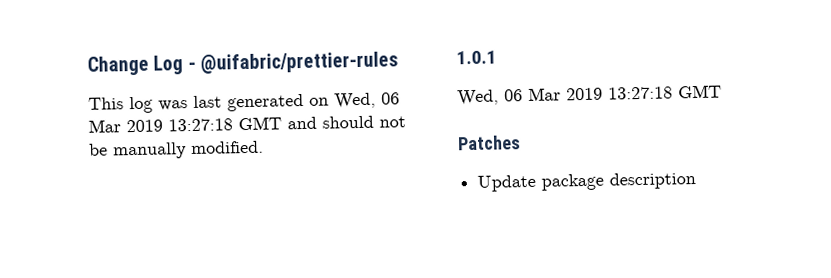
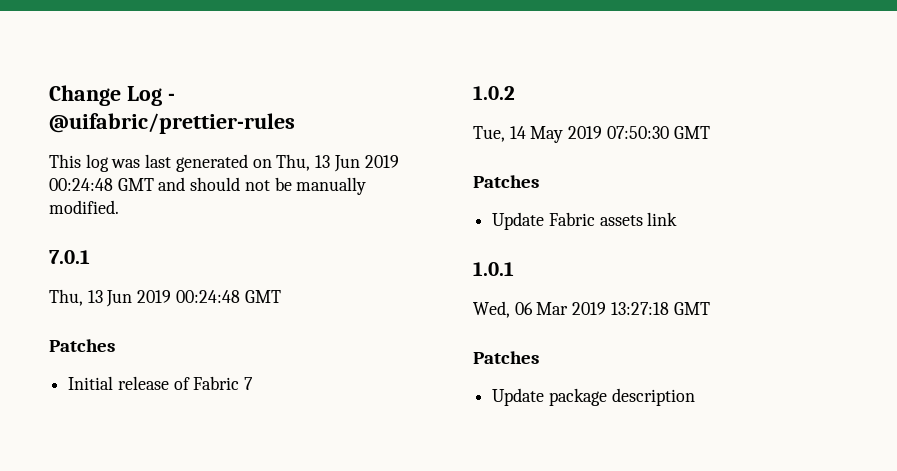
- This log was last generated on Wed, 06 Mar 2019 13:27:18 GMT and should not be manually modified.
+ This log was last generated on Thu, 13 Jun 2019 00:24:48 GMT and should not be manually modified.
+ 7.0.1
+ Thu, 13 Jun 2019 00:24:48 GMT
+ Patches
+ Initial release of Fabric 7
+ 1.0.2
+ Tue, 14 May 2019 07:50:30 GMT
+ Patches
+ Update Fabric assets link

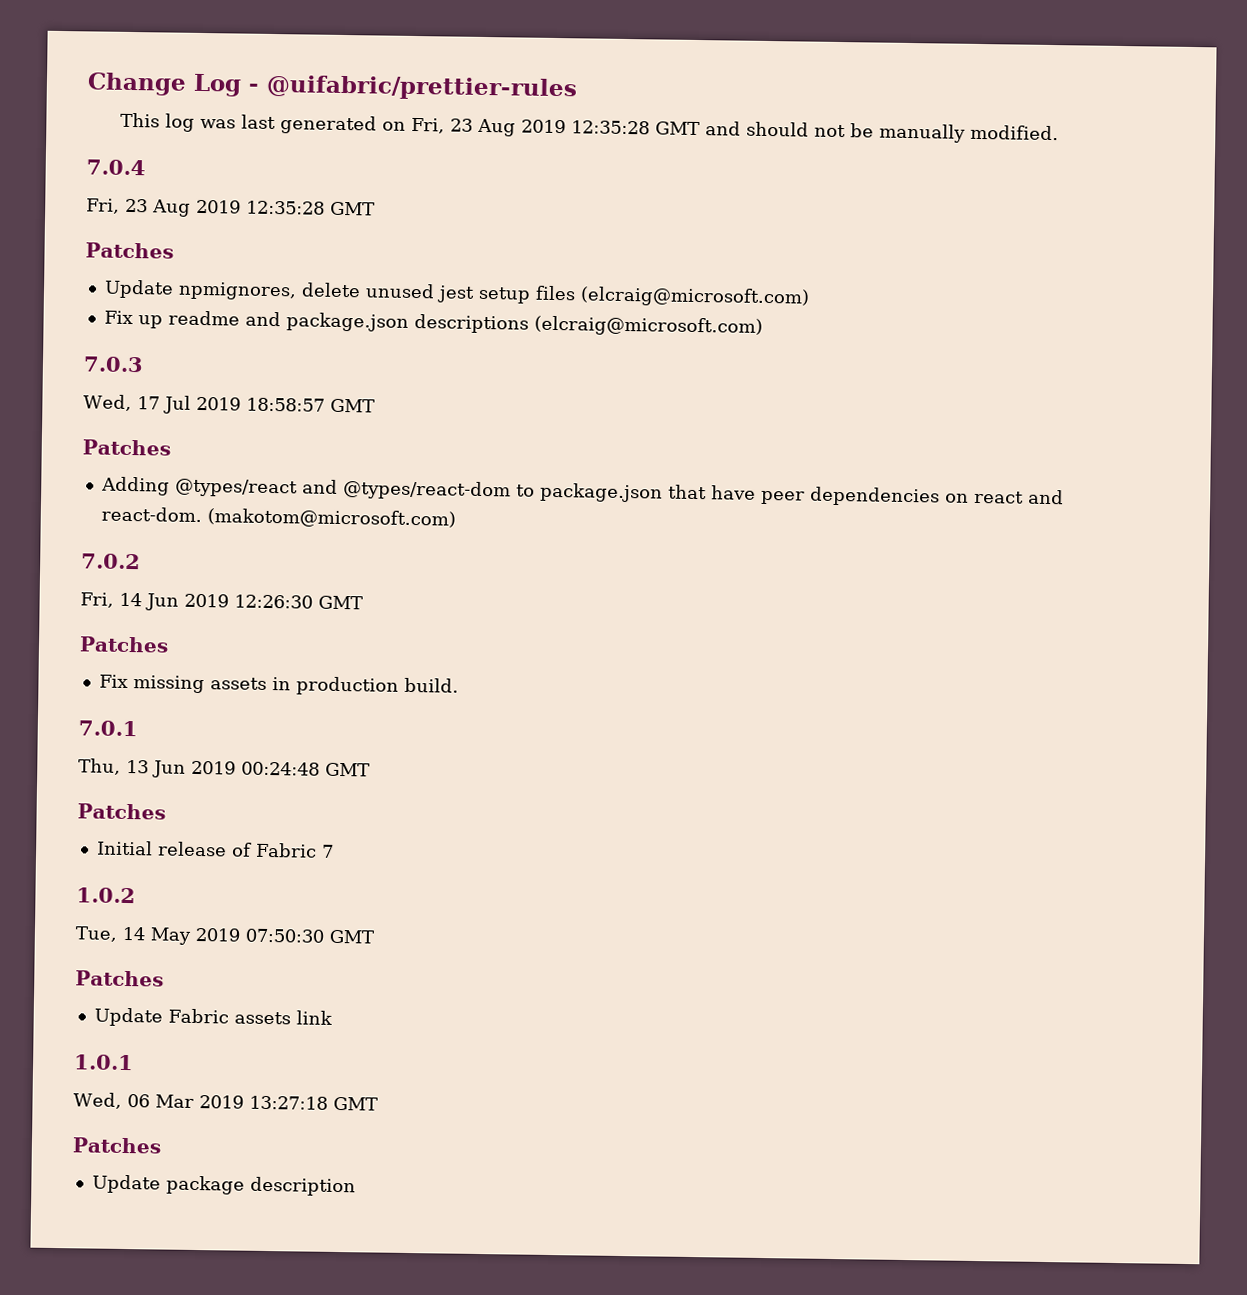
- This log was last generated on Thu, 13 Jun 2019 00:24:48 GMT and should not be manually modified.
+ This log was last generated on Fri, 23 Aug 2019 12:35:28 GMT and should not be manually modified.
+ 7.0.4
+ Fri, 23 Aug 2019 12:35:28 GMT
+ Patches
+ Update npmignores, delete unused jest setup files (elcraig@microsoft.com)
+ Fix up readme and package.json descriptions (elcraig@microsoft.com)
+ 7.0.3
+ Wed, 17 Jul 2019 18:58:57 GMT
+ Patches
+ Adding @types/react and @types/react-dom to package.json that have peer dependencies on react and react-dom. (makotom@microsoft.com)
+ 7.0.2
+ Fri, 14 Jun 2019 12:26:30 GMT
+ Patches
+ Fix missing assets in production build.

